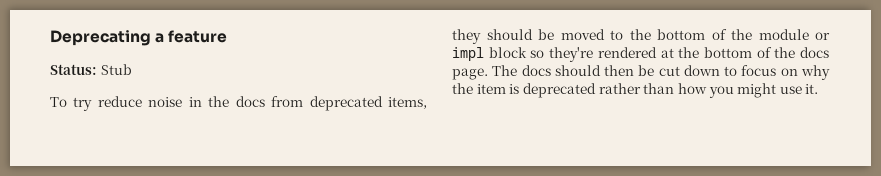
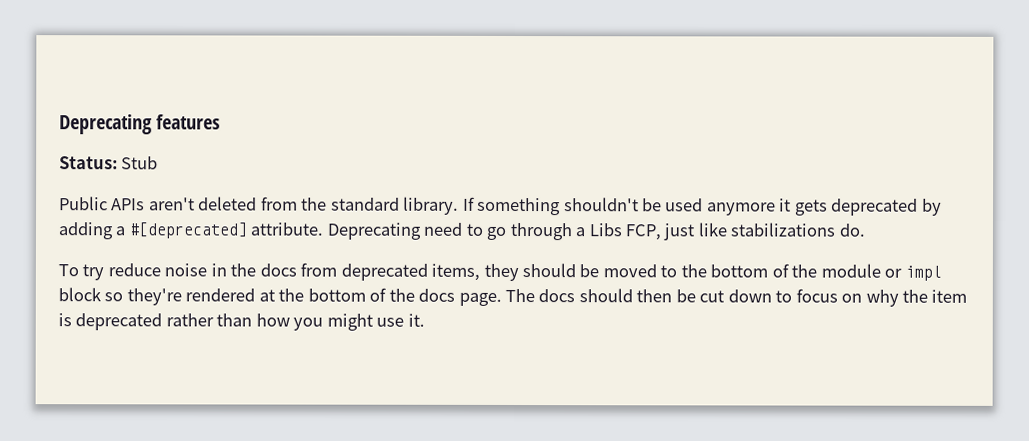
- Deprecating a feature
+ Deprecating features
+ Public APIs aren't deleted from the standard library. If something shouldn't be used anymore it gets deprecated by adding a #[deprecated] attribute. Deprecating need to go through a Libs FCP, just like stabilizations do.

